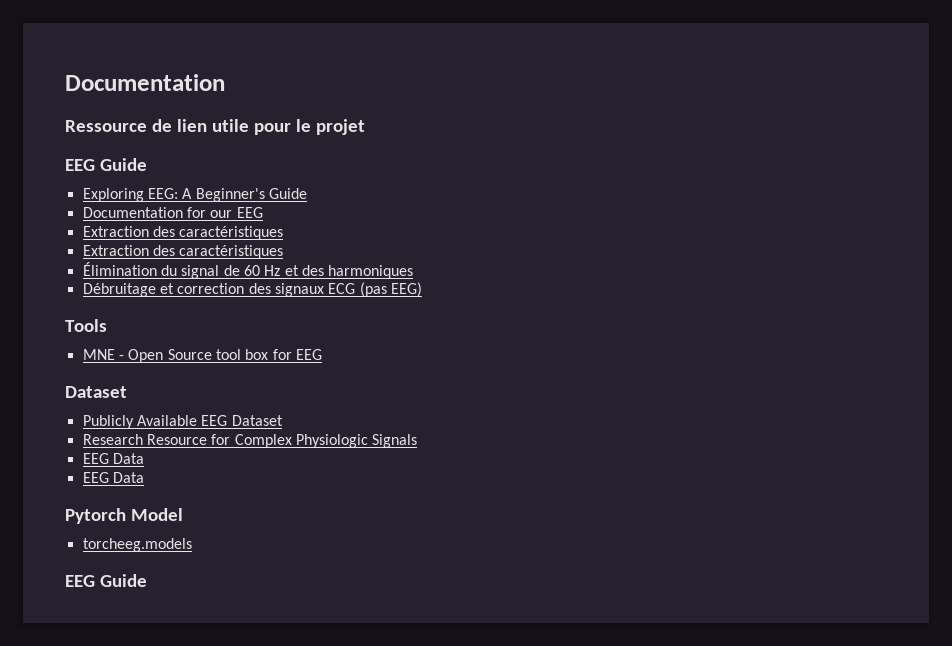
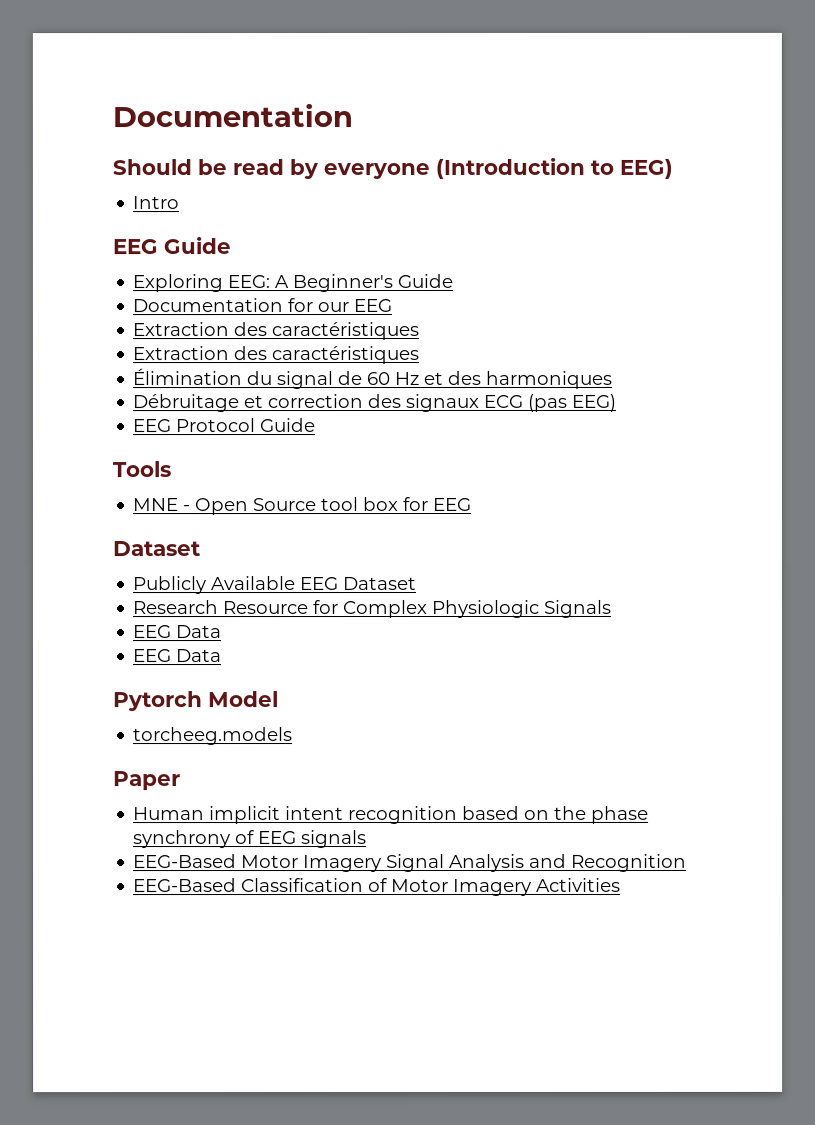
- Ressource de lien utile pour le projet
+ Should be read by everyone (Introduction to EEG)
+ Intro
+ EEG Protocol Guide
  torcheeg.models
- EEG Guide
+ Paper
+ Human implicit intent recognition based on the phase synchrony of EEG signals
+ EEG-Based Motor Imagery Signal Analysis and Recognition
+ EEG-Based Classification of Motor Imagery Activities

